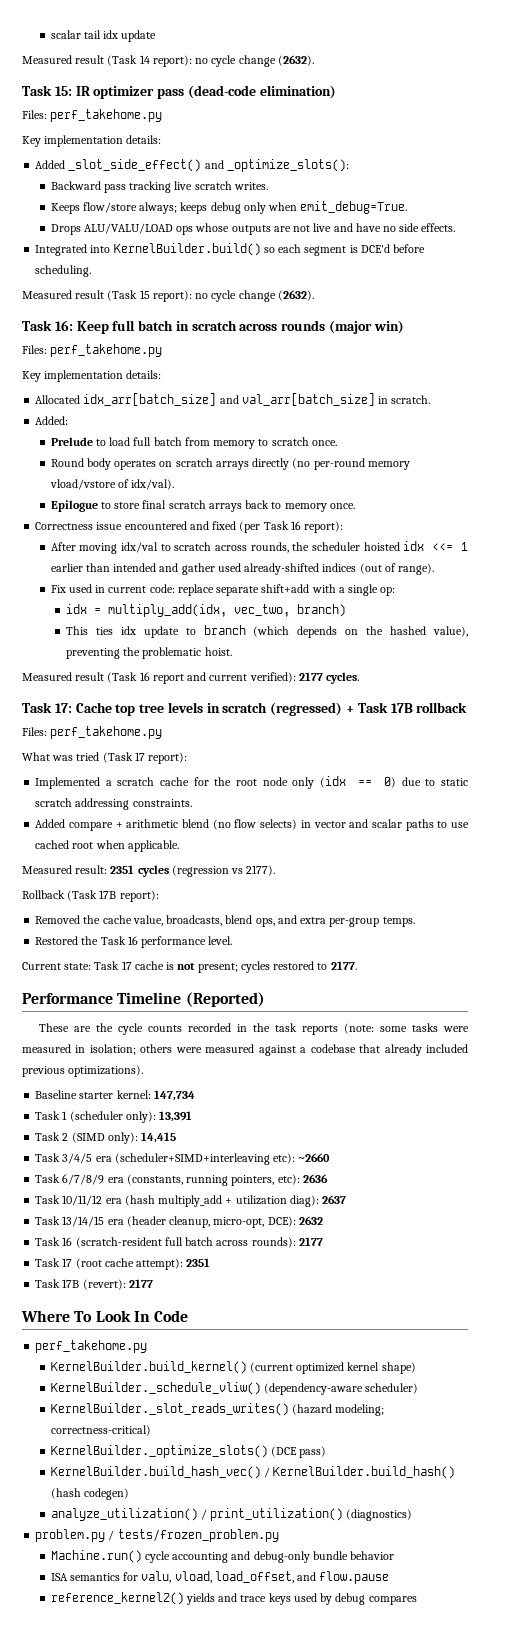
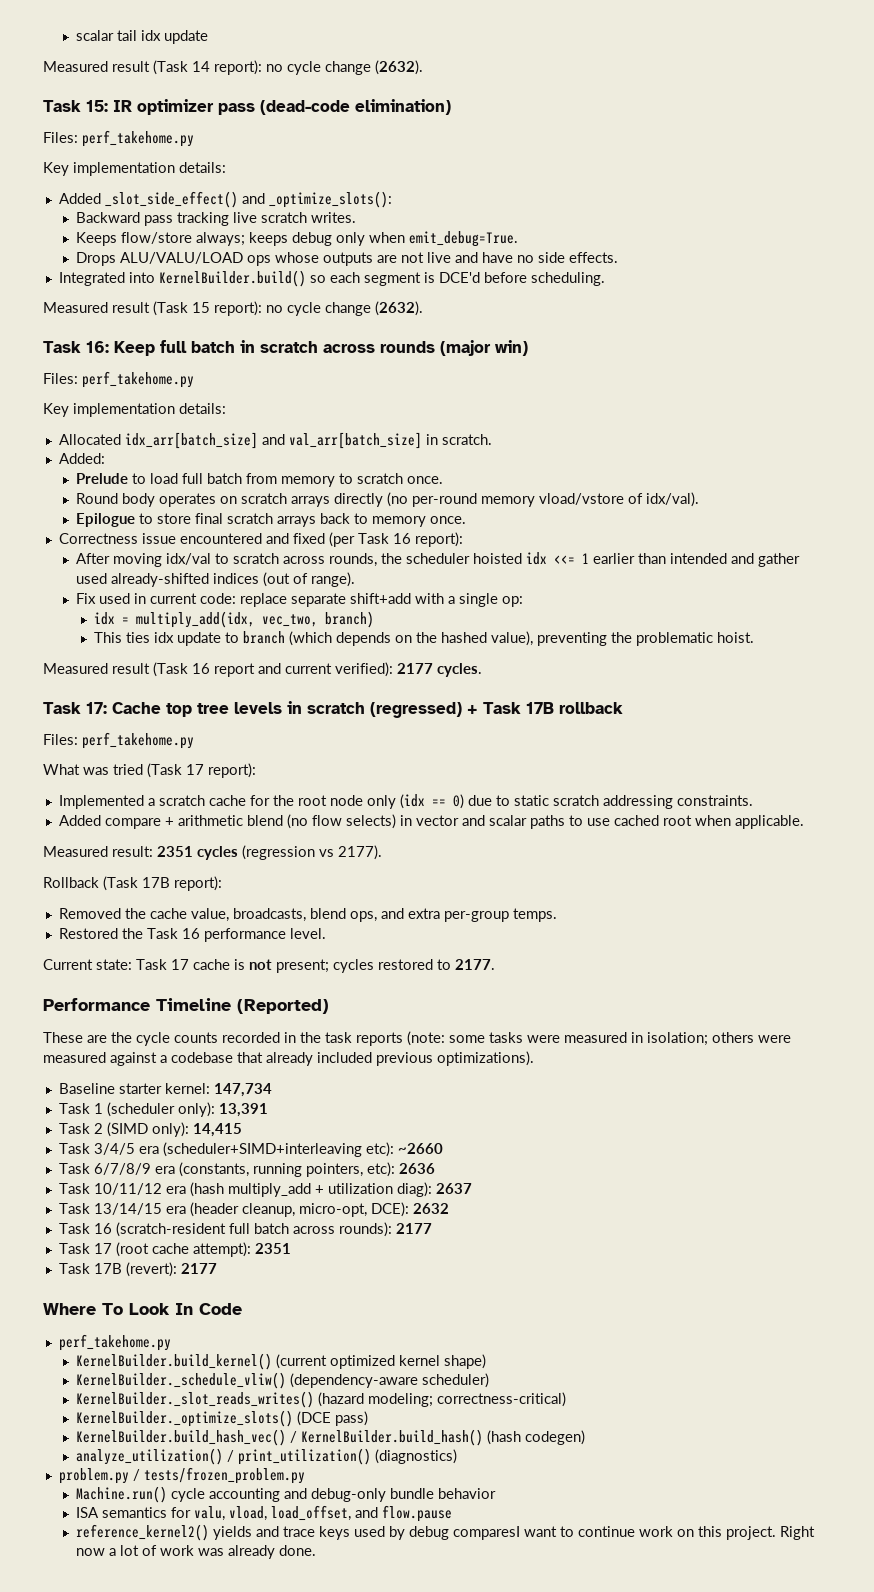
- reference_kernel2() yields and trace keys used by debug compares
+ reference_kernel2() yields and trace keys used by debug comparesI want to continue work on this project. Right now a lot of work was already done.

